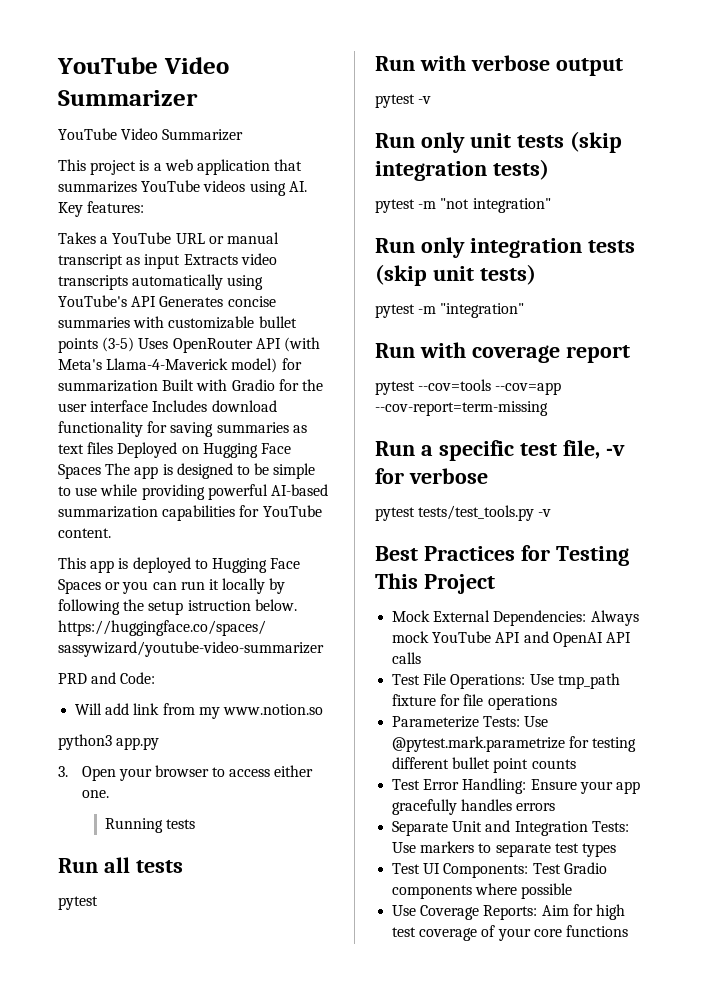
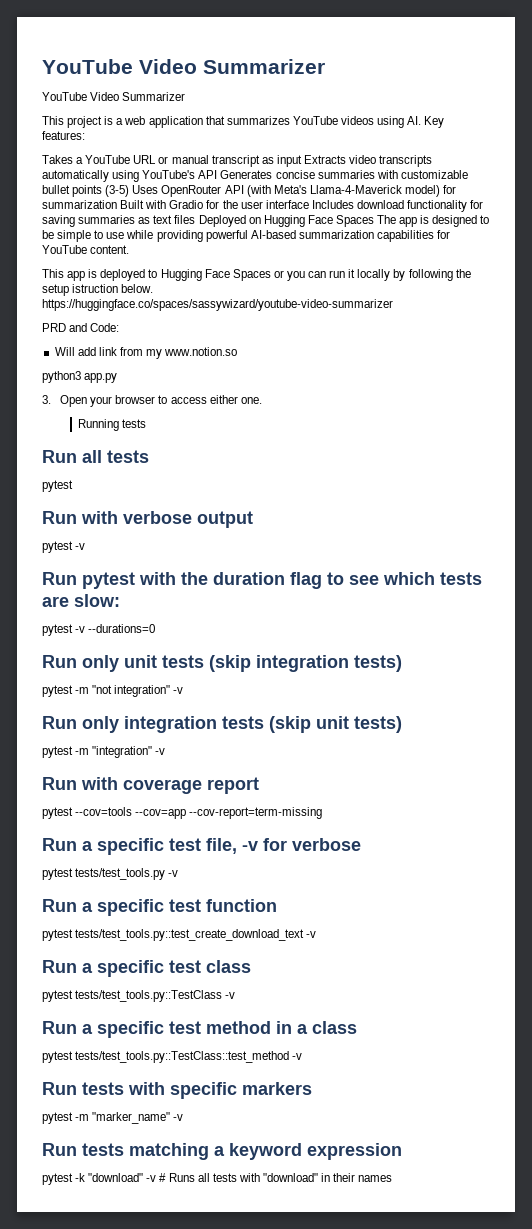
+ Run pytest with the duration flag to see which tests are slow:
+ pytest -v --durations=0
- pytest -m "not integration"
+ pytest -m "not integration" -v
- pytest -m "integration"
+ pytest -m "integration" -v
- Best Practices for Testing This Project
- Mock External Dependencies: Always mock YouTube API and OpenAI API calls
- Test File Operations: Use tmp_path fixture for file operations
- Parameterize Tests: Use @pytest.mark.parametrize for testing different bullet point counts
- Test Error Handling: Ensure your app gracefully handles errors
- Separate Unit and Integration Tests: Use markers to separate test types
- Test UI Components: Test Gradio components where possible
- Use Coverage Reports: Aim for high test coverage of your core functions
+ Run a specific test function
+ pytest tests/test_tools.py::test_create_download_text -v
+ Run a specific test class
+ pytest tests/test_tools.py::TestClass -v
+ Run a specific test method in a class
+ pytest tests/test_tools.py::TestClass::test_method -v
+ Run tests with specific markers
+ pytest -m "marker_name" -v
+ Run tests matching a keyword expression
+ pytest -k "download" -v # Runs all tests with "download" in their names

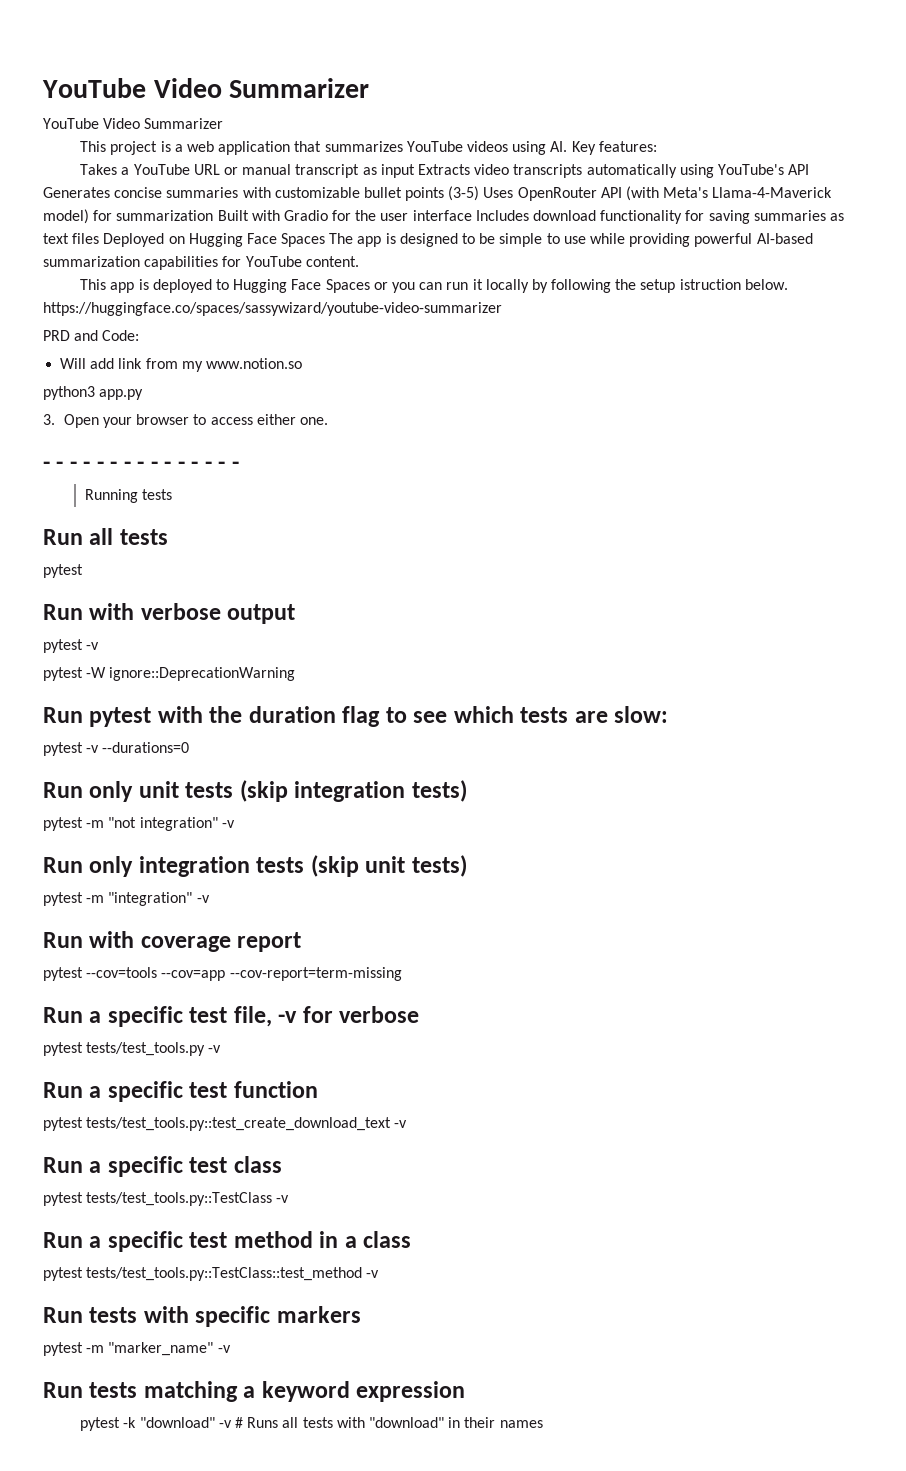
+ - - - - - - - - - - - - - - -
+ pytest -W ignore::DeprecationWarning

